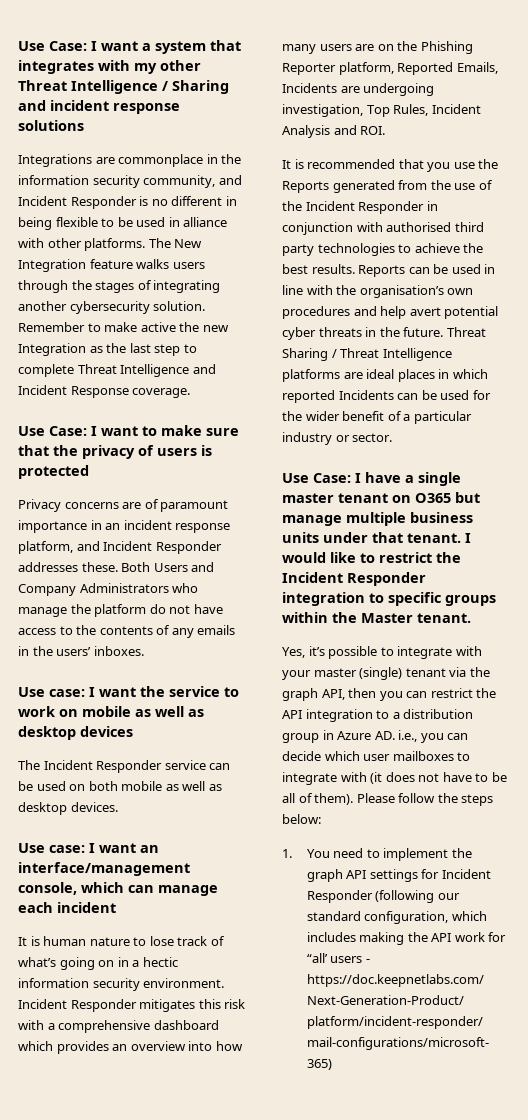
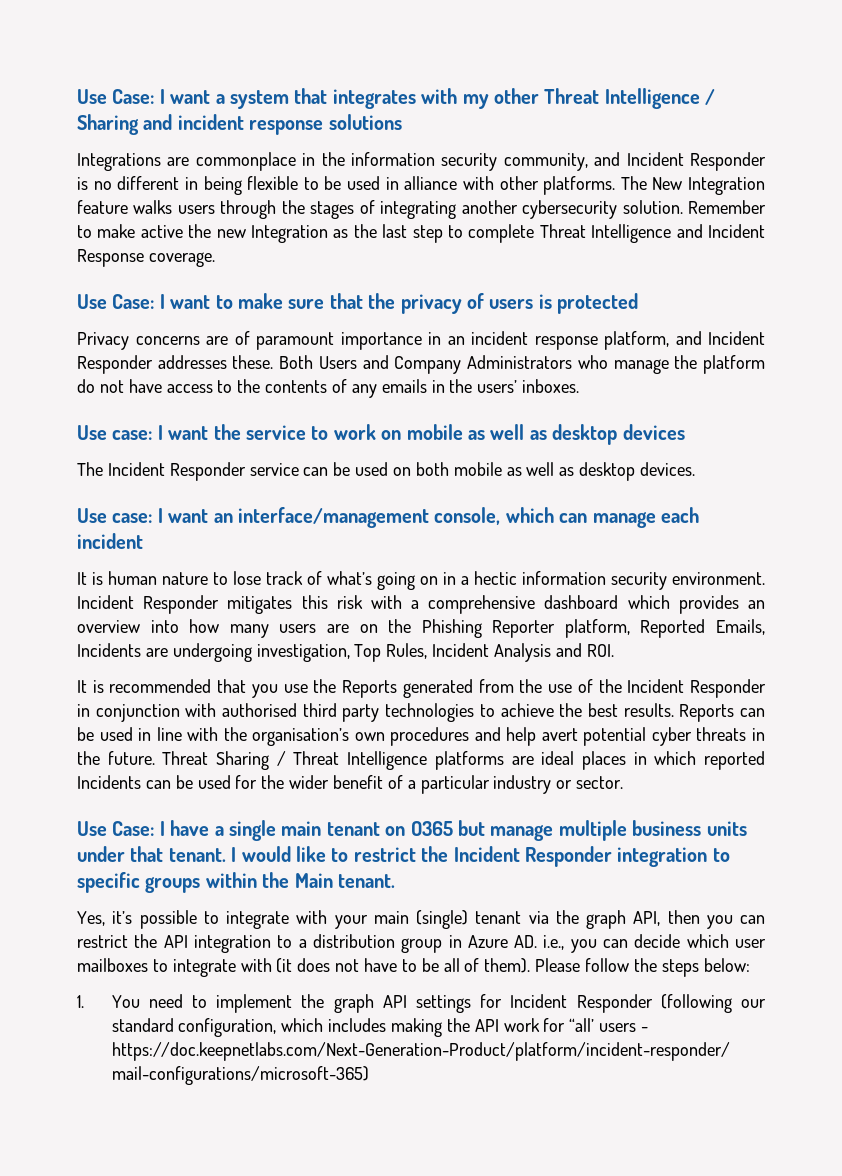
- Use Case: I have a single master tenant on O365 but manage multiple business units under that tenant.
+ Use Case: I have a single main tenant on O365 but manage multiple business units under that tenant.
- I would like to restrict the Incident Responder integration to specific groups within the Master tenant.
+ I would like to restrict the Incident Responder integration to specific groups within the Main tenant.
- Yes, it’s possible to integrate with your master (single) tenant via the graph API, then you can restrict the API integration to a distribution group in Azure AD. i.e., you can decide which user mailboxes to integrate with (it does not have to be all of them).
+ Yes, it’s possible to integrate with your main (single) tenant via the graph API, then you can restrict the API integration to a distribution group in Azure AD. i.e., you can decide which user mailboxes to integrate with (it does not have to be all of them).

